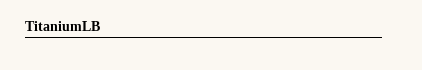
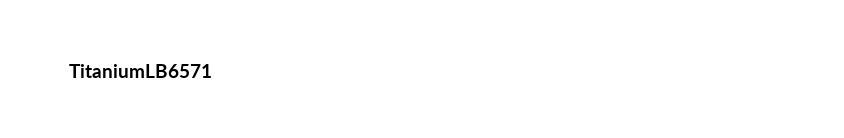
- TitaniumLB
+ TitaniumLB6571

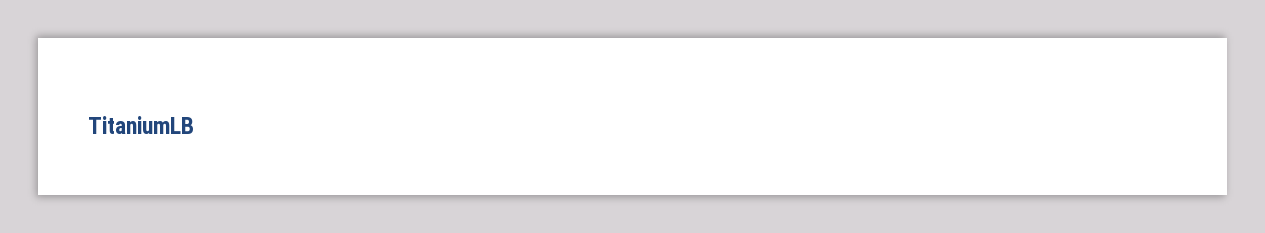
- TitaniumLB6571
+ TitaniumLB

